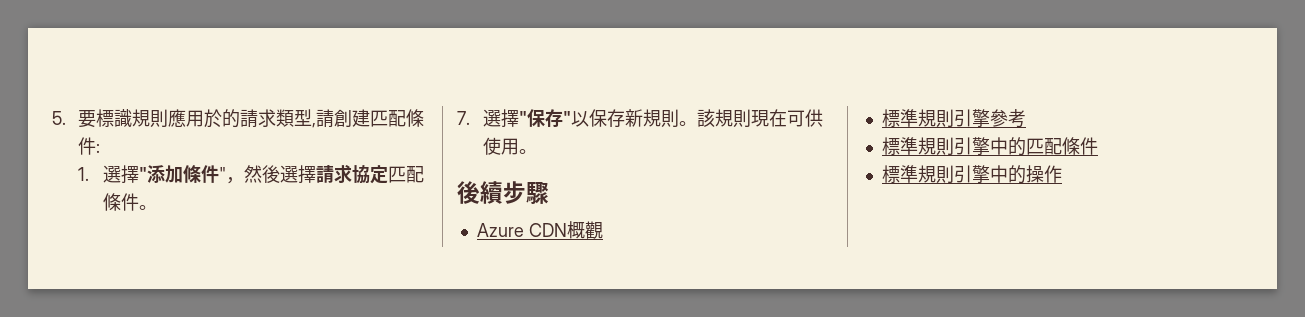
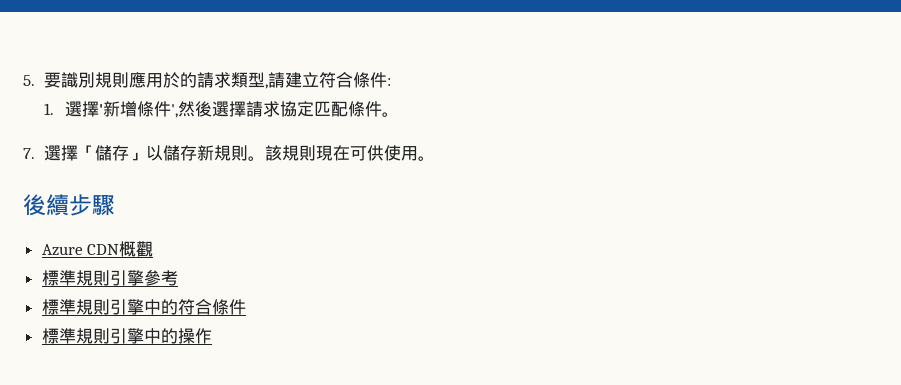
- 5.要標識規則應用於的請求類型,請創建匹配條件:
+ 5.要識別規則應用於的請求類型,請建立符合條件:
- 1.選擇"添加條件"，然後選擇請求協定匹配條件。
+ 1.選擇'新增條件',然後選擇請求協定匹配條件。
- 7.選擇"保存"以保存新規則。
+ 7.選擇「儲存」以儲存新規則。
- 標準規則引擎中的匹配條件
+ 標準規則引擎中的符合條件

